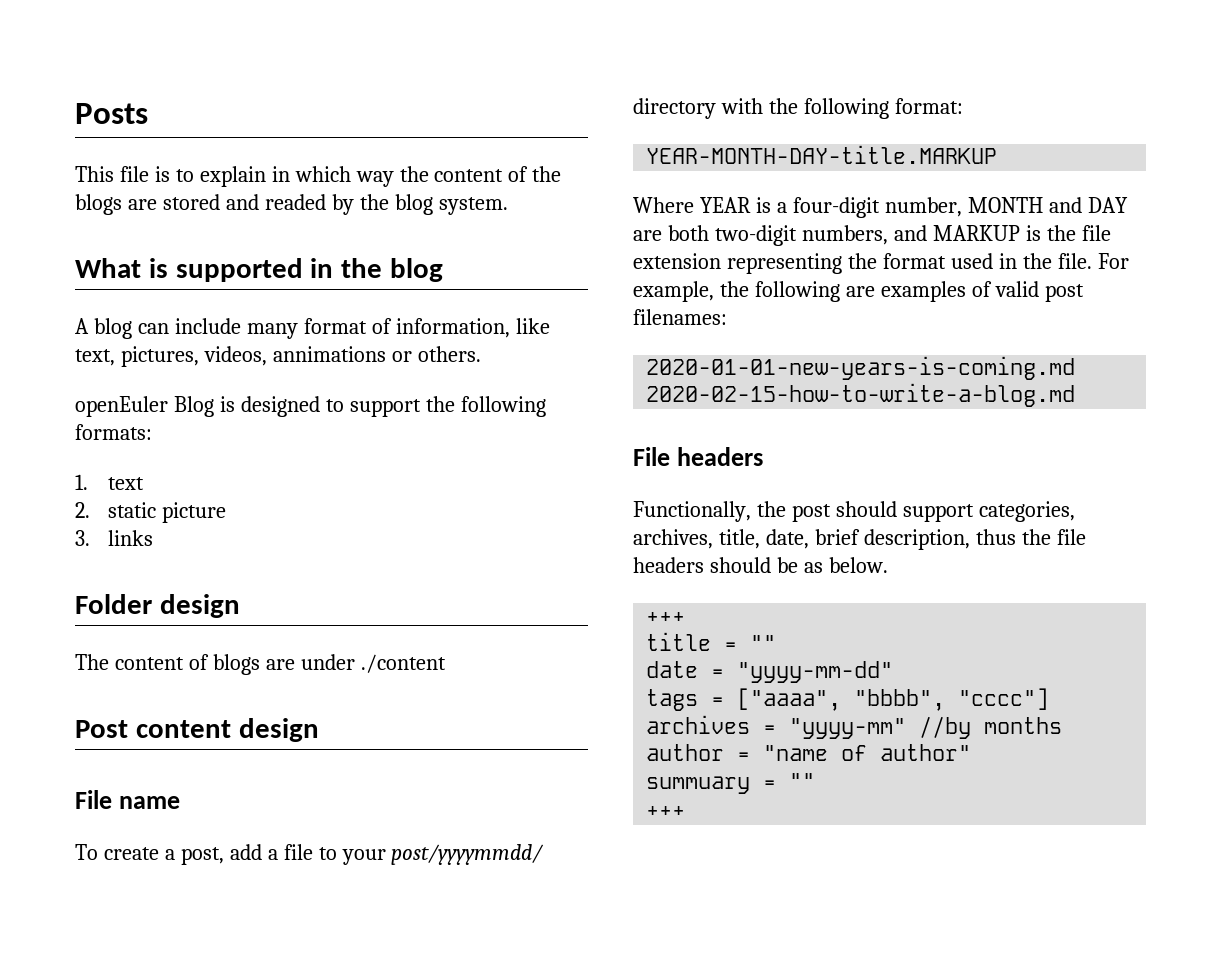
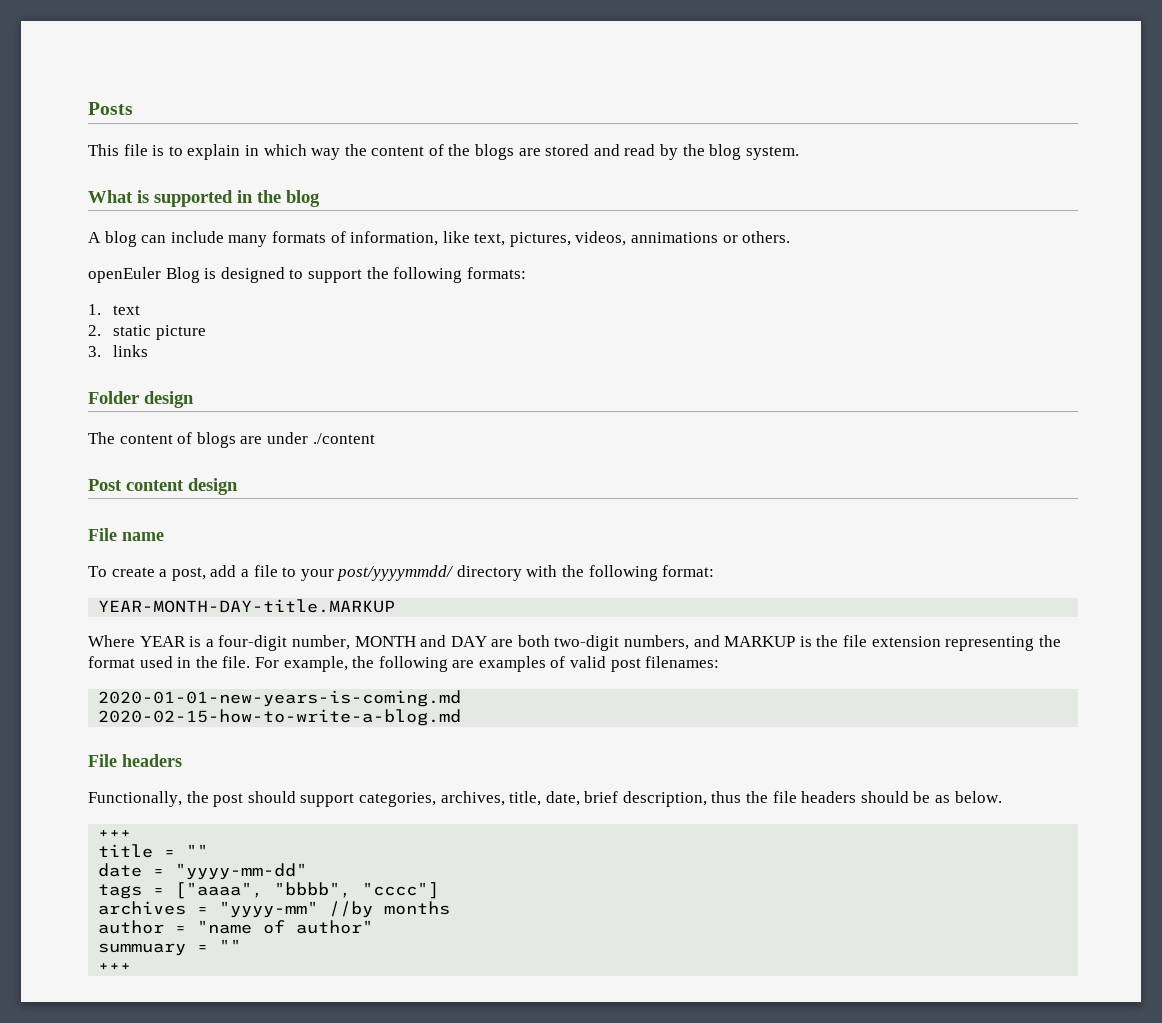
- This file is to explain in which way the content of the blogs are stored and readed by the blog system.
+ This file is to explain in which way the content of the blogs are stored and read by the blog system.
- A blog can include many format of information, like text, pictures, videos, annimations or others.
+ A blog can include many formats of information, like text, pictures, videos, annimations or others.

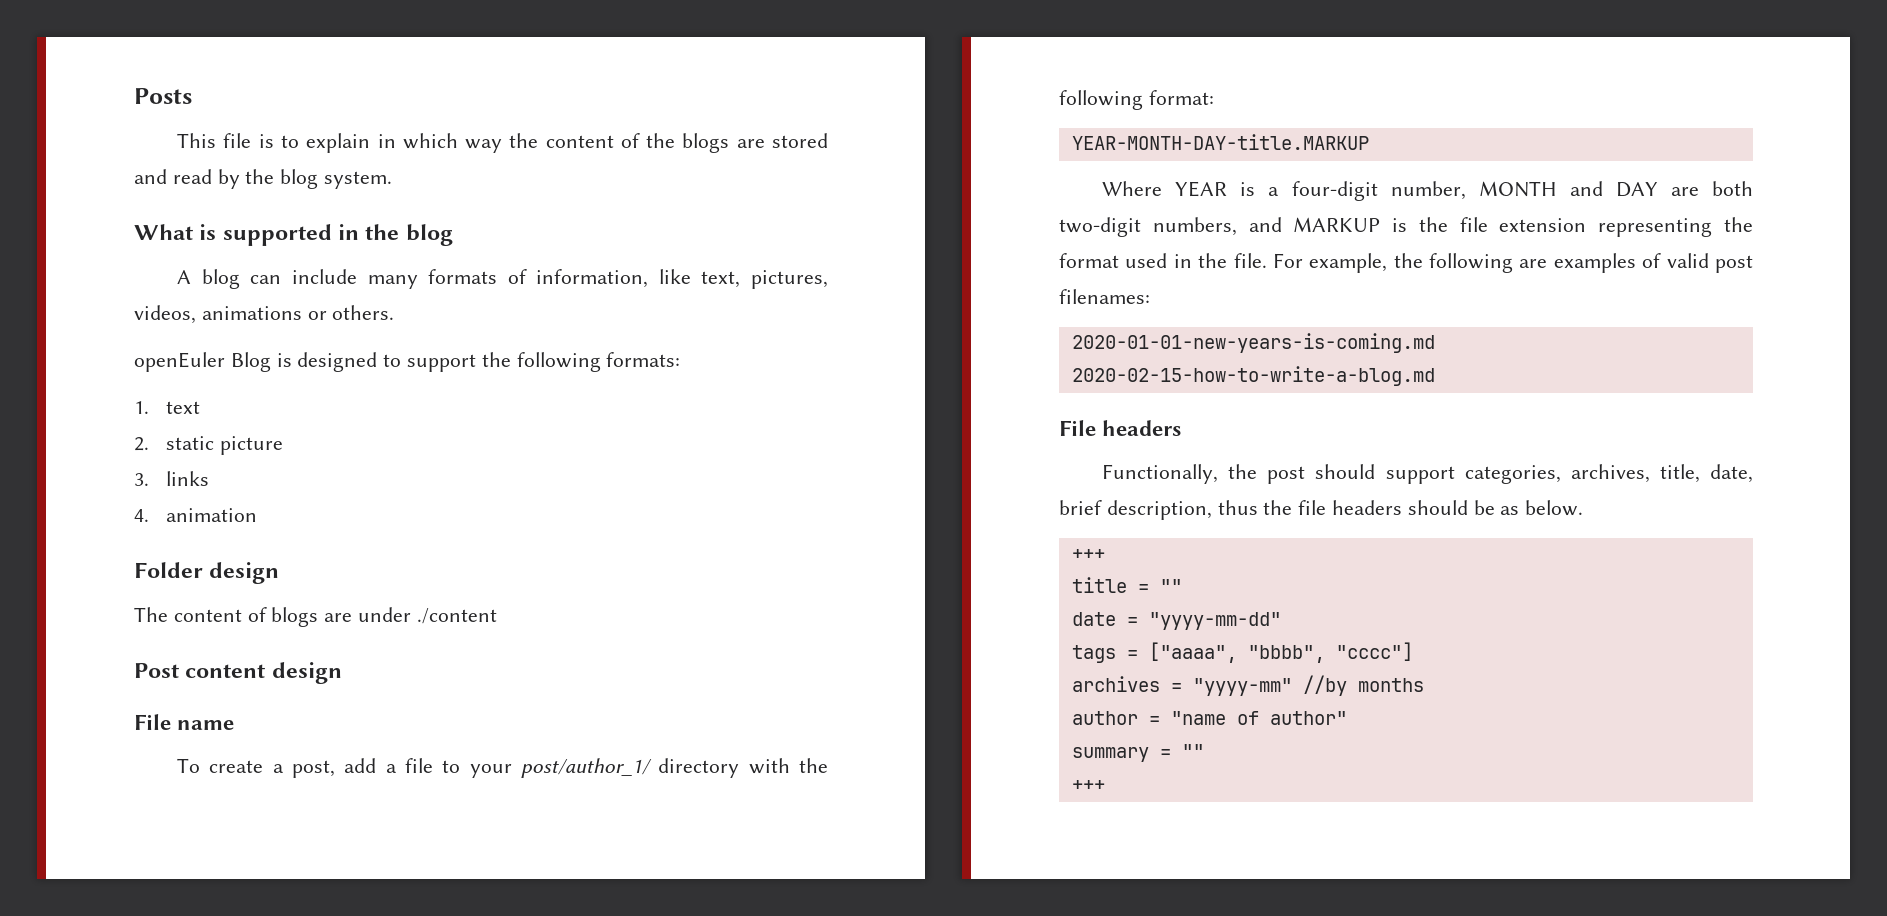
- A blog can include many formats of information, like text, pictures, videos, annimations or others.
+ A blog can include many formats of information, like text, pictures, videos, animations or others.
+ 4. animation
- To create a post, add a file to your post/yyyymmdd/ directory with the following format:
+ To create a post, add a file to your post/author_1/ directory with the following format:
- summuary = ""
+ summary = ""

